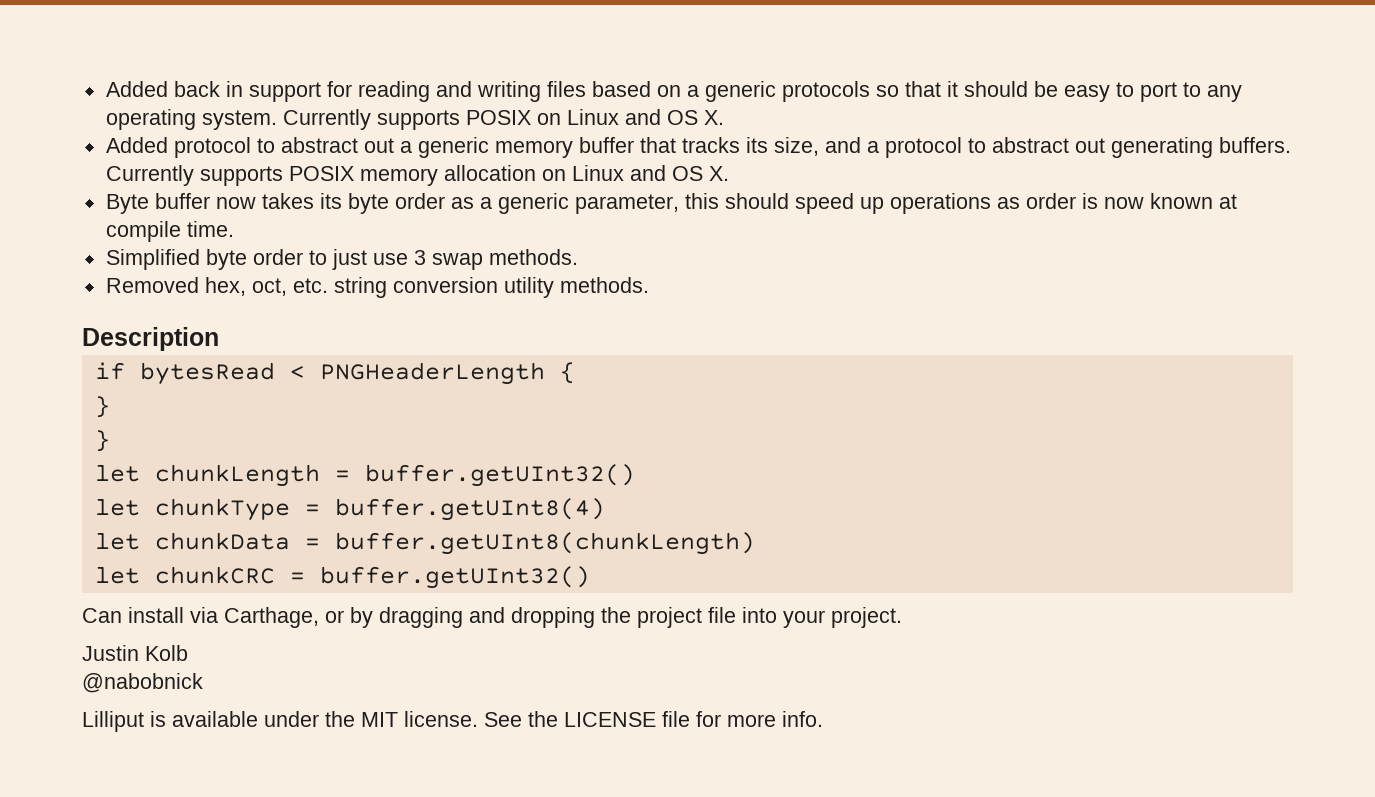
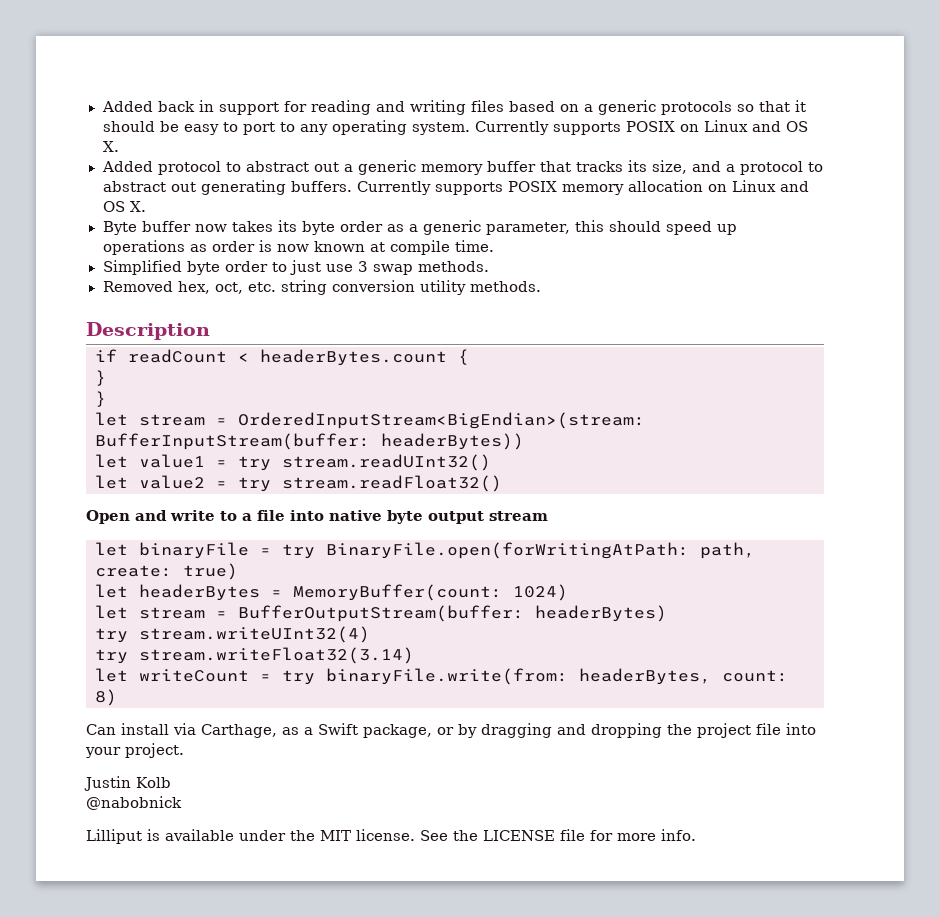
- if bytesRead < PNGHeaderLength {
+ if readCount < headerBytes.count {
- let chunkLength = buffer.getUInt32()
- let chunkType = buffer.getUInt8(4)
- let chunkData = buffer.getUInt8(chunkLength)
- let chunkCRC = buffer.getUInt32()
+ let stream = OrderedInputStream<BigEndian>(stream: BufferInputStream(buffer: headerBytes))
+ let value1 = try stream.readUInt32()
+ let value2 = try stream.readFloat32()
+ Open and write to a file into native byte output stream
+ let binaryFile = try BinaryFile.open(forWritingAtPath: path, create: true)
+ let headerBytes = MemoryBuffer(count: 1024)
+ let stream = BufferOutputStream(buffer: headerBytes)
+ try stream.writeUInt32(4)
+ try stream.writeFloat32(3.14)
+ let writeCount = try binaryFile.write(from: headerBytes, count: 8)
- Can install via Carthage, or by dragging and dropping the project file into your project.
+ Can install via Carthage, as a Swift package, or by dragging and dropping the project file into your project.

